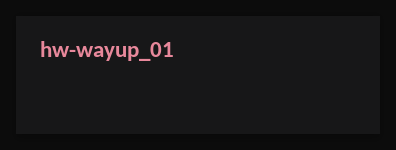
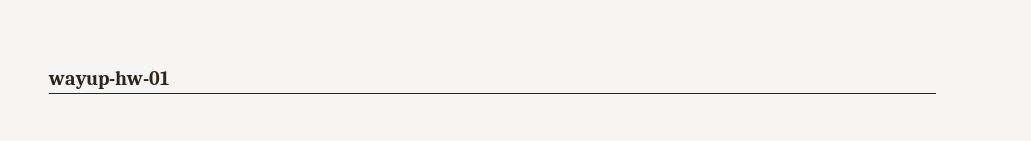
- hw-wayup_01
+ wayup-hw-01

